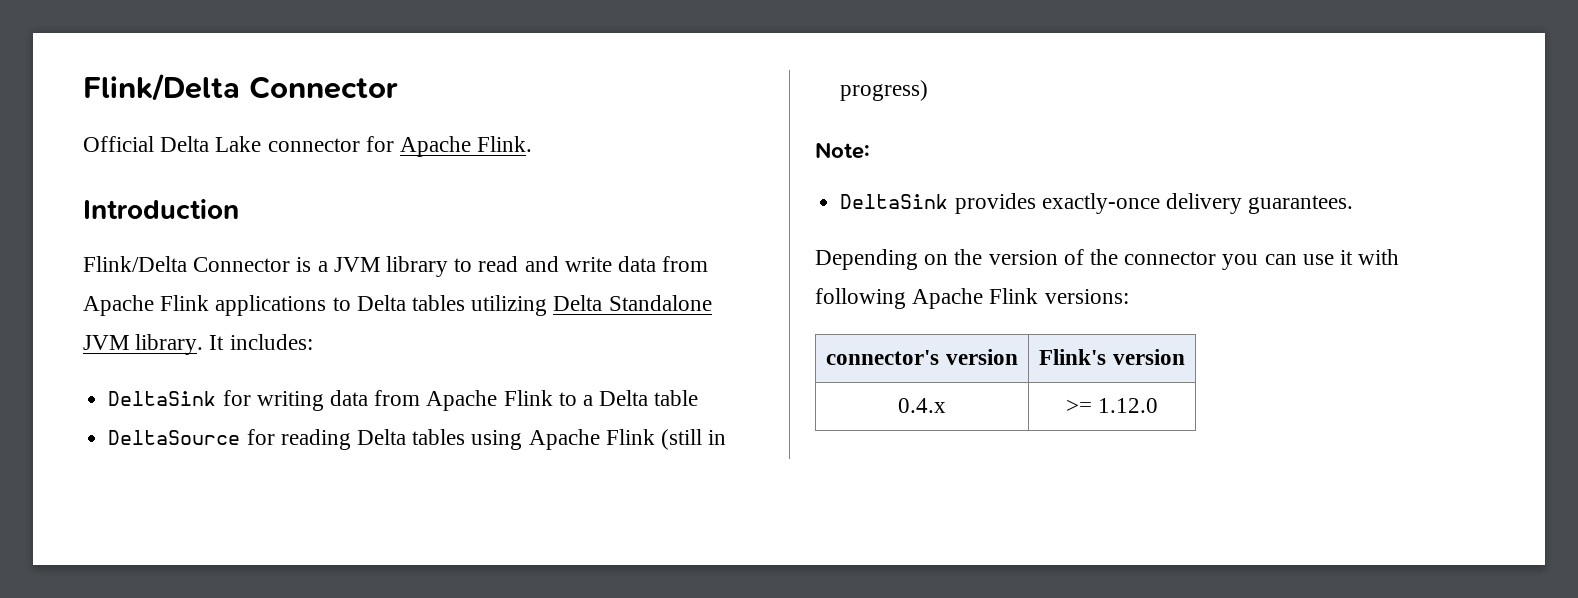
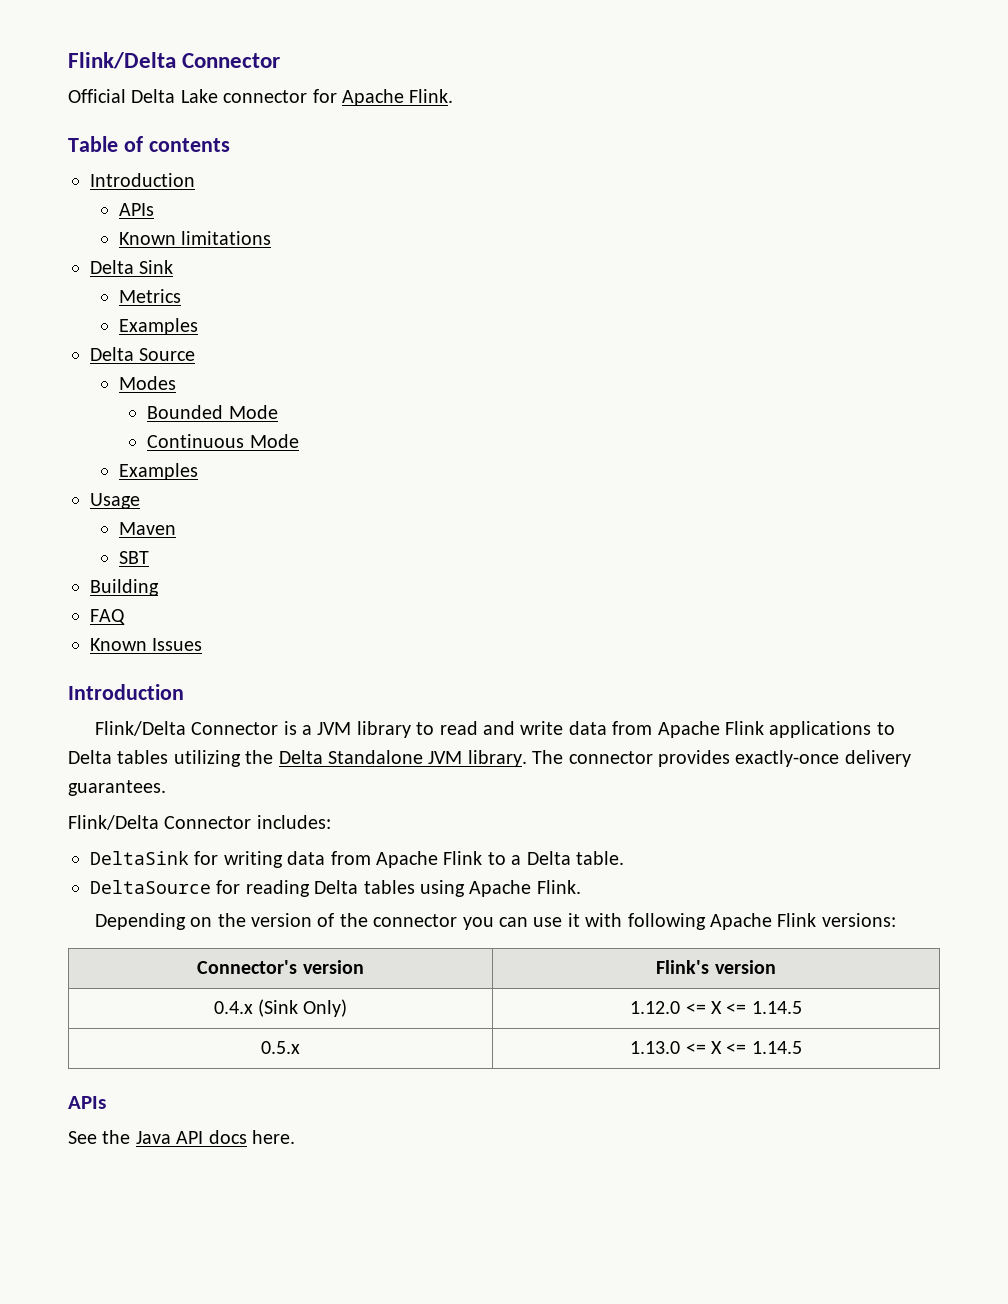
+ Table of contents
+ Introduction
+ APIs
+ Known limitations
+ Delta Sink
+ Metrics
+ Examples
+ Delta Source
+ Modes
+ Bounded Mode
+ Continuous Mode
+ Examples
+ Usage
+ Maven
+ SBT
+ Building
+ FAQ
+ Known Issues
- Flink/Delta Connector is a JVM library to read and write data from Apache Flink applications to Delta tables utilizing Delta Standalone JVM library.
+ Flink/Delta Connector is a JVM library to read and write data from Apache Flink applications to Delta tables utilizing the Delta Standalone JVM library.
- It includes:
+ The connector provides exactly-once delivery guarantees.
+ Flink/Delta Connector includes:
- DeltaSink for writing data from Apache Flink to a Delta table
+ DeltaSink for writing data from Apache Flink to a Delta table.
- DeltaSource for reading Delta tables using Apache Flink (still in progress)
- Note:
- DeltaSink provides exactly-once delivery guarantees.
+ DeltaSource for reading Delta tables using Apache Flink.
- connector's version | Flink's version
+ Connector's version | Flink's version
- 0.4.x | >= 1.12.0
+ 0.4.x (Sink Only) | 1.12.0 <= X <= 1.14.5
+ 0.5.x | 1.13.0 <= X <= 1.14.5
+ APIs
+ See the Java API docs here.

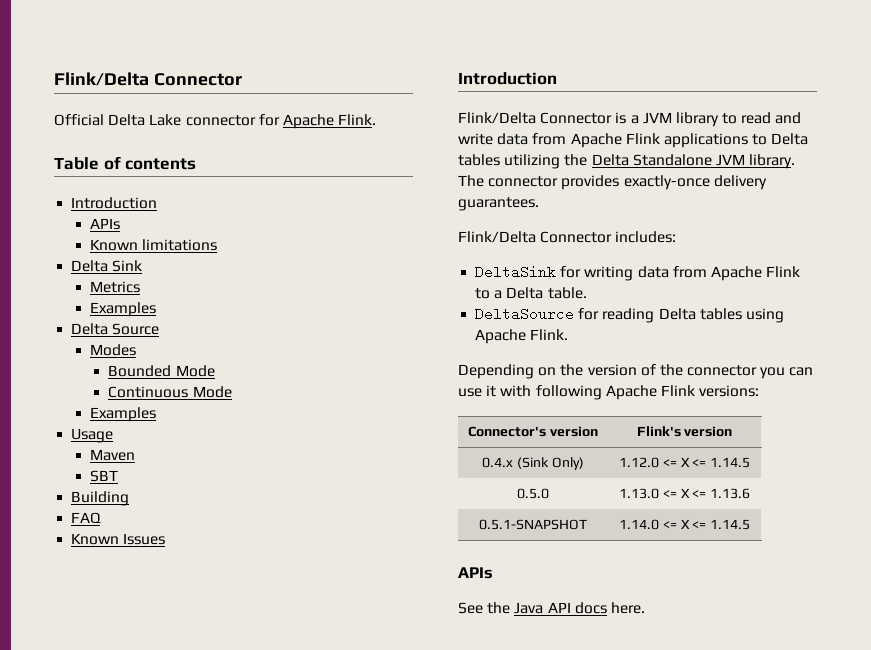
- 0.5.x | 1.13.0 <= X <= 1.14.5
+ 0.5.0 | 1.13.0 <= X <= 1.13.6
+ 0.5.1-SNAPSHOT | 1.14.0 <= X <= 1.14.5

